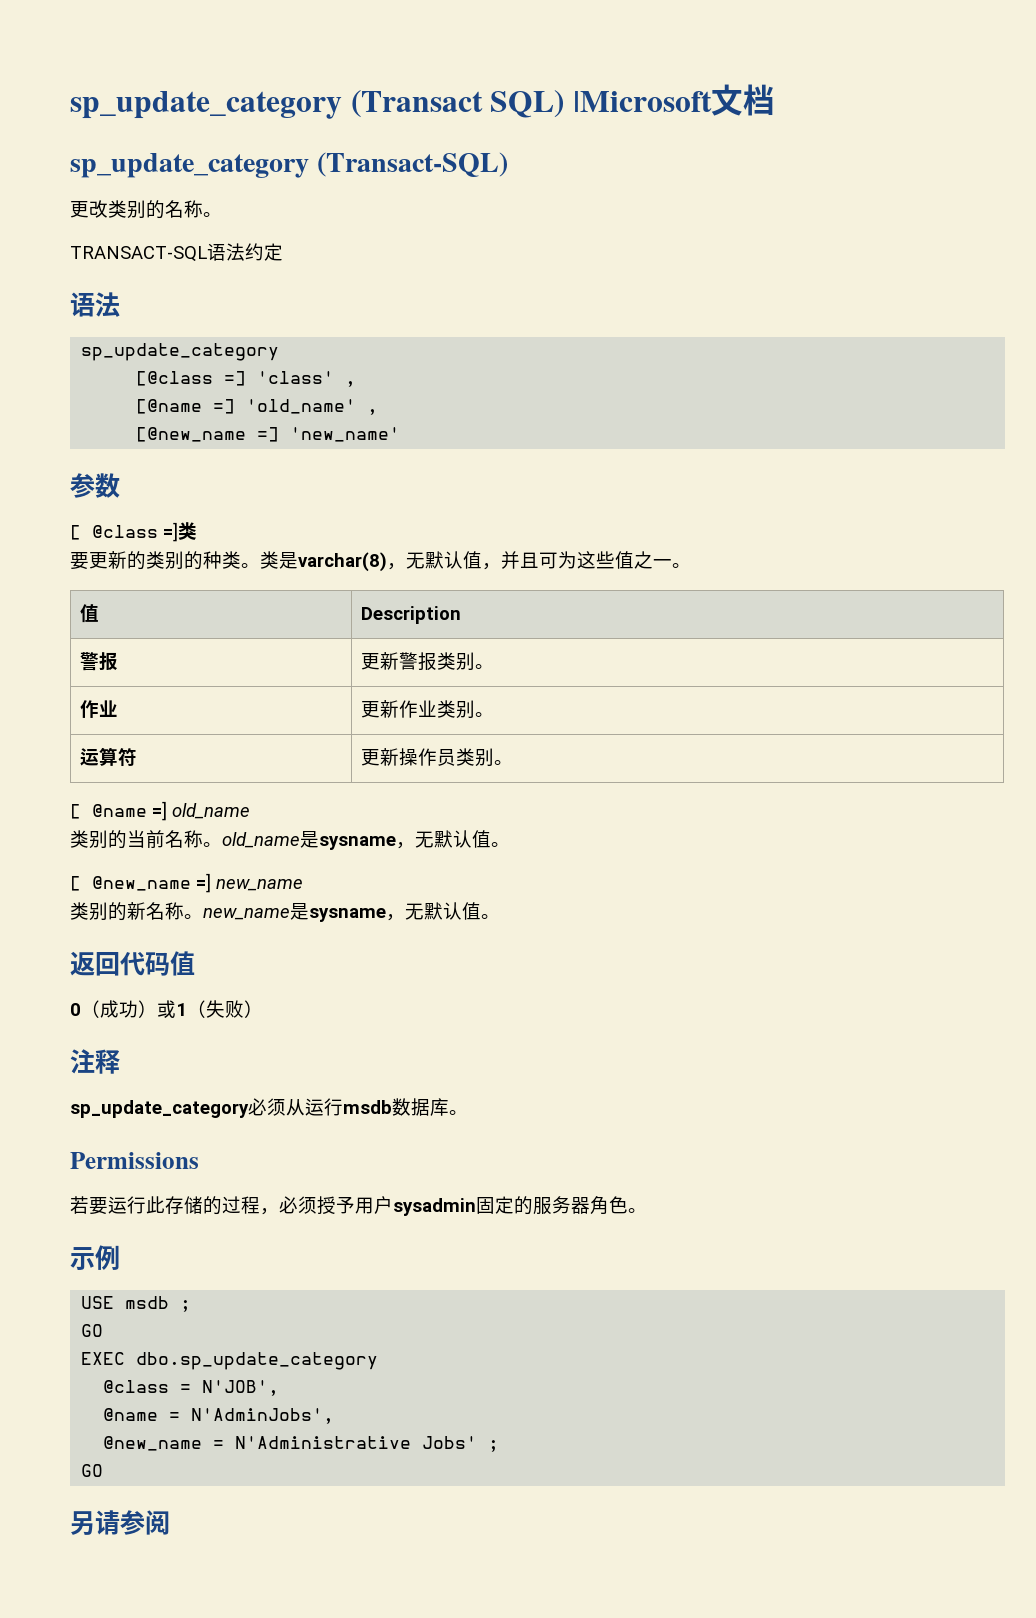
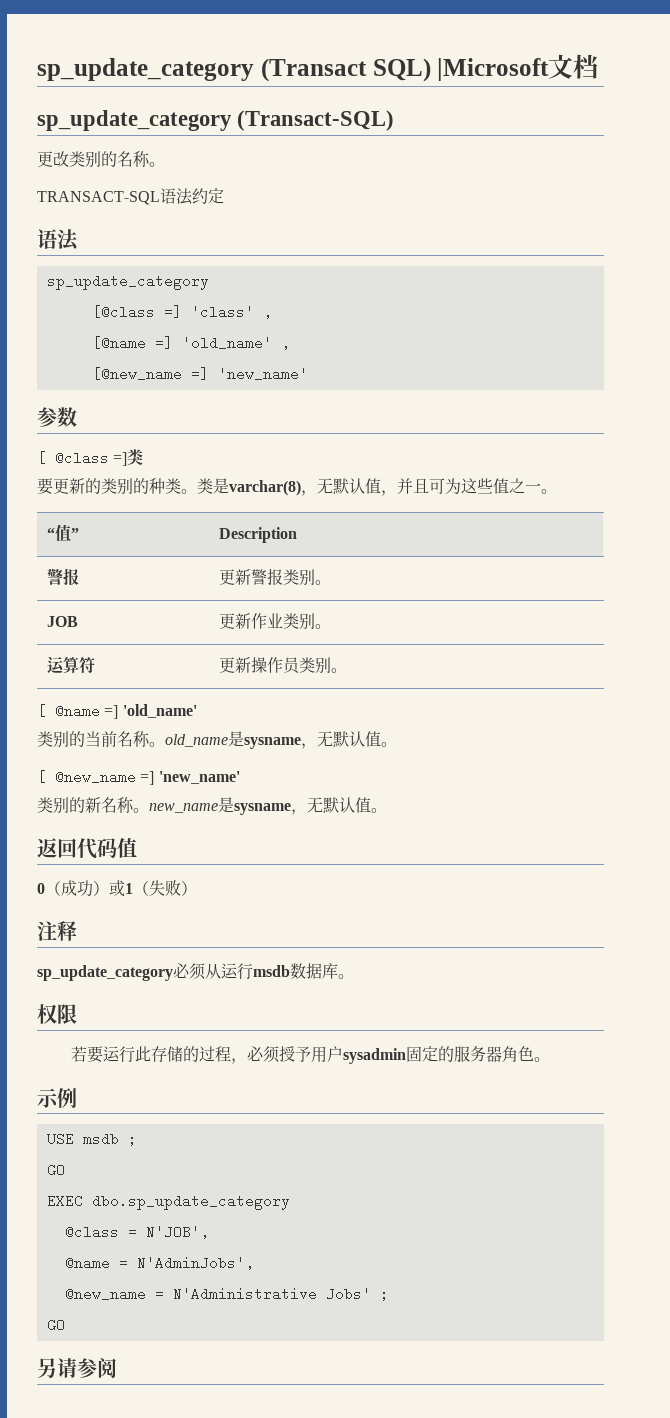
- 值 | Description
+ “值” | Description
- 作业 | 更新作业类别。
+ JOB | 更新作业类别。
- [ @name =] old_name
+ [ @name =] 'old_name'
- [ @new_name =] new_name
+ [ @new_name =] 'new_name'
- Permissions
+ 权限

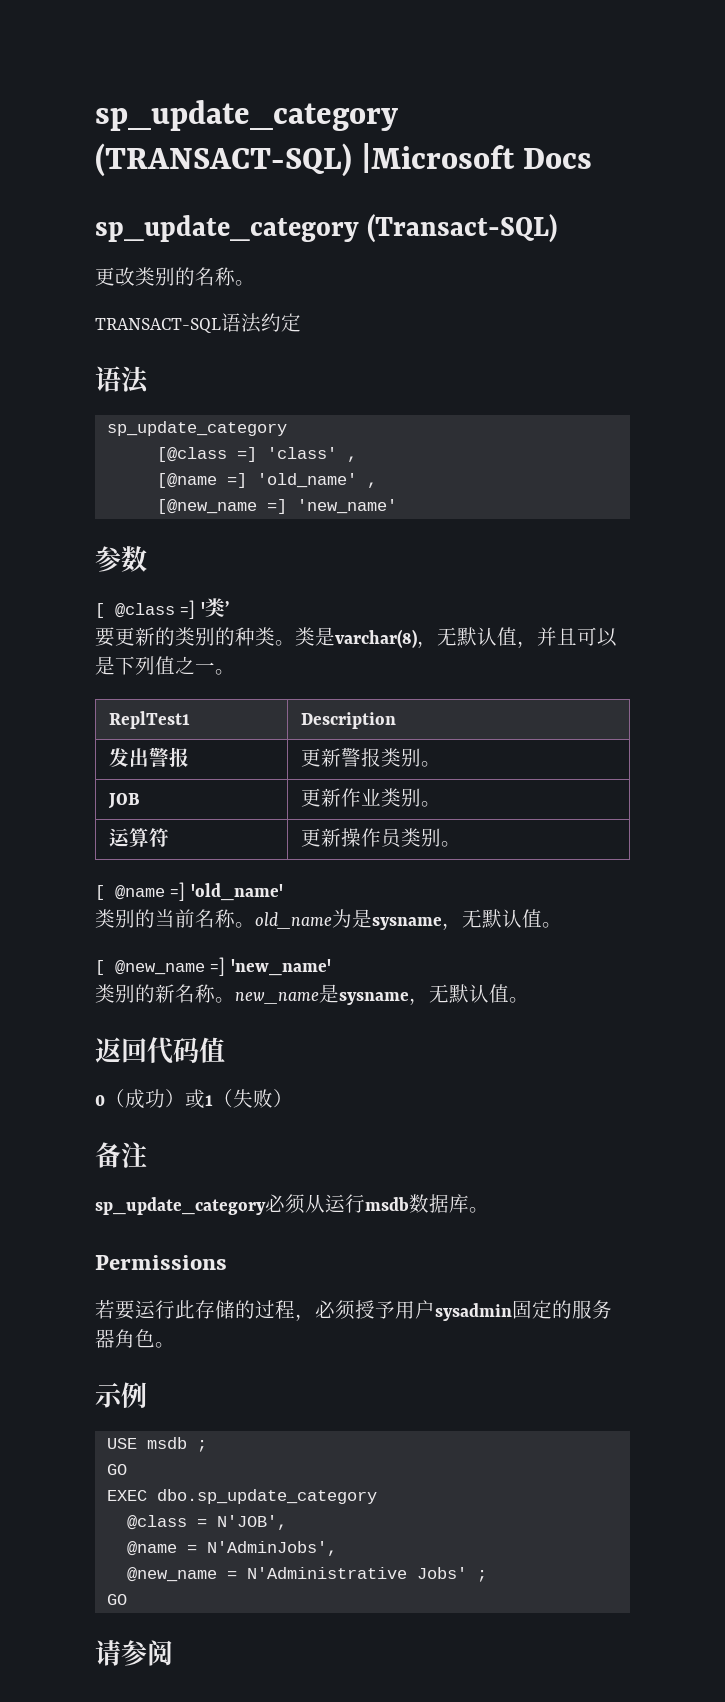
- sp_update_category (Transact SQL) |Microsoft文档
+ sp_update_category (TRANSACT-SQL) |Microsoft Docs
- [ @class =]类
+ [ @class =] '类’
- 类是varchar(8)，无默认值，并且可为这些值之一。
+ 类是varchar(8)，无默认值，并且可以是下列值之一。
- “值” | Description
+ ReplTest1 | Description
- 警报 | 更新警报类别。
+ 发出警报 | 更新警报类别。
- 类别的当前名称。old_name是sysname，无默认值。
+ 类别的当前名称。old_name为是sysname，无默认值。
- 注释
+ 备注
- 权限
+ Permissions
- 另请参阅
+ 请参阅

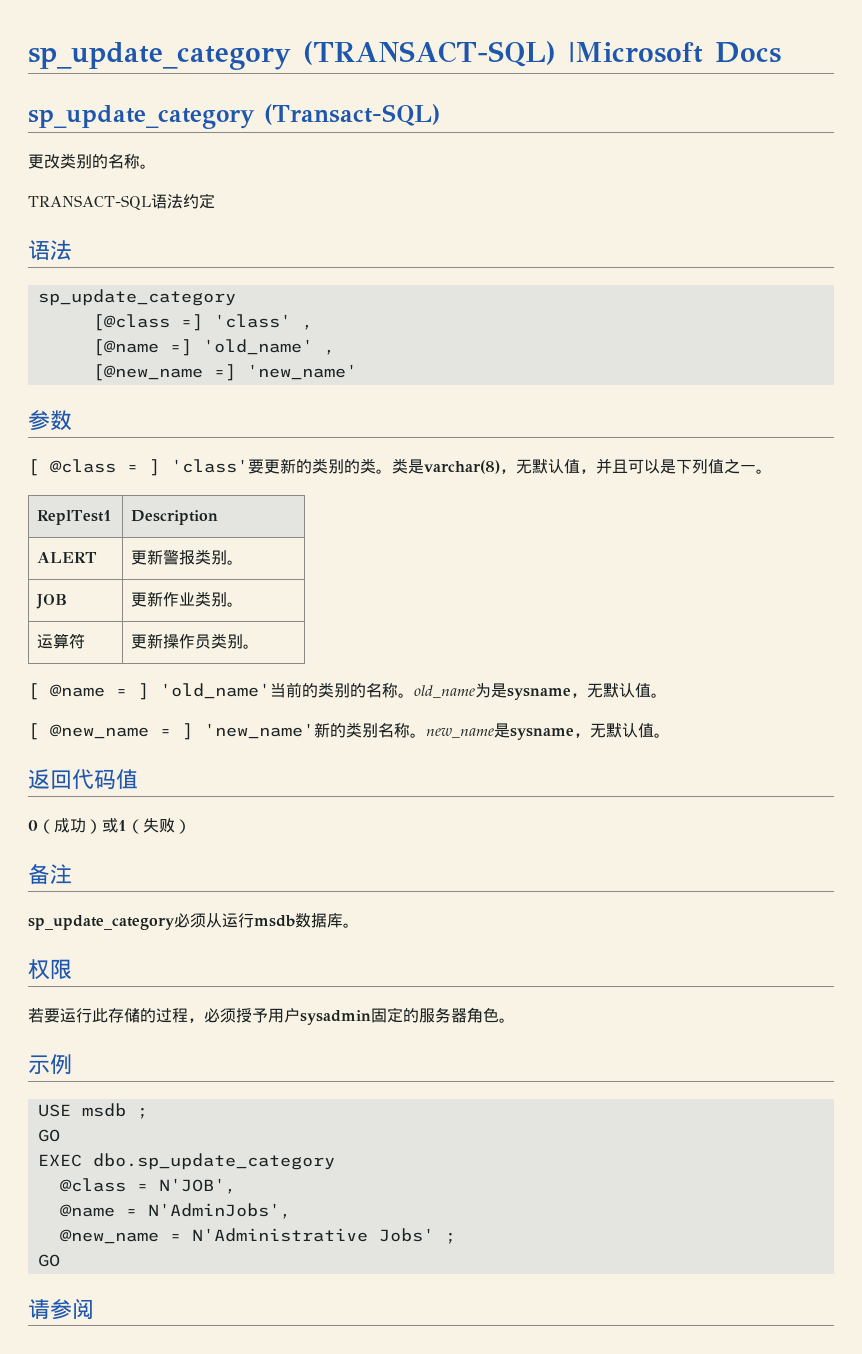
- [ @class =] '类’
- 要更新的类别的种类。
+ [ @class = ] 'class'要更新的类别的类。
- 发出警报 | 更新警报类别。
+ ALERT | 更新警报类别。
- [ @name =] 'old_name'
- 类别的当前名称。old_name为是sysname，无默认值。
+ [ @name = ] 'old_name'当前的类别的名称。old_name为是sysname，无默认值。
- [ @new_name =] 'new_name'
- 类别的新名称。new_name是sysname，无默认值。
+ [ @new_name = ] 'new_name'新的类别名称。new_name是sysname，无默认值。
- Permissions
+ 权限

